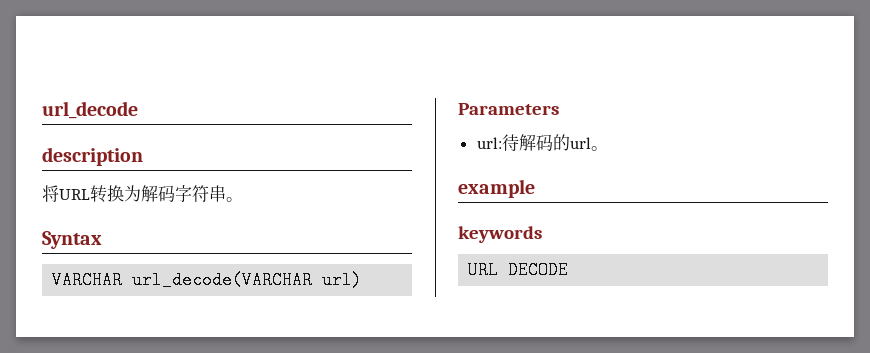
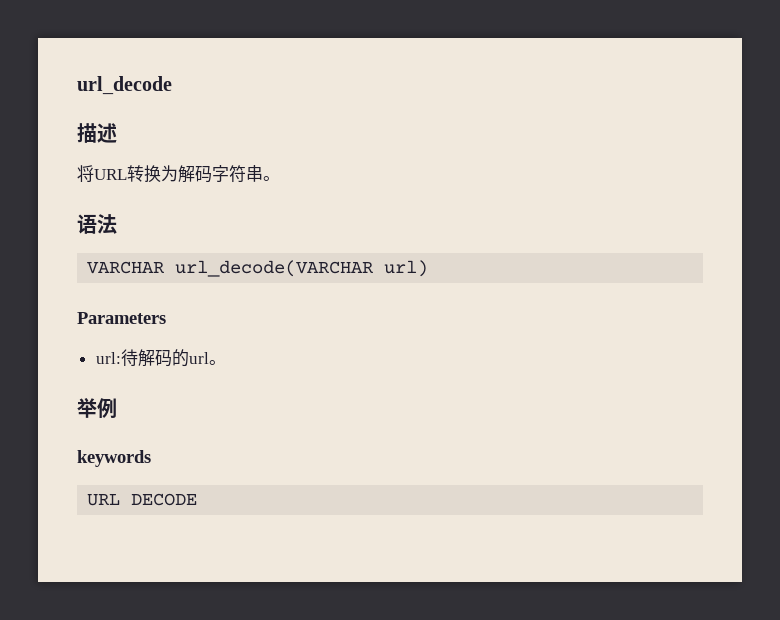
- description
+ 描述
- Syntax
+ 语法
- example
+ 举例

